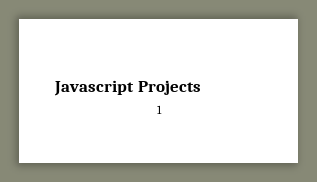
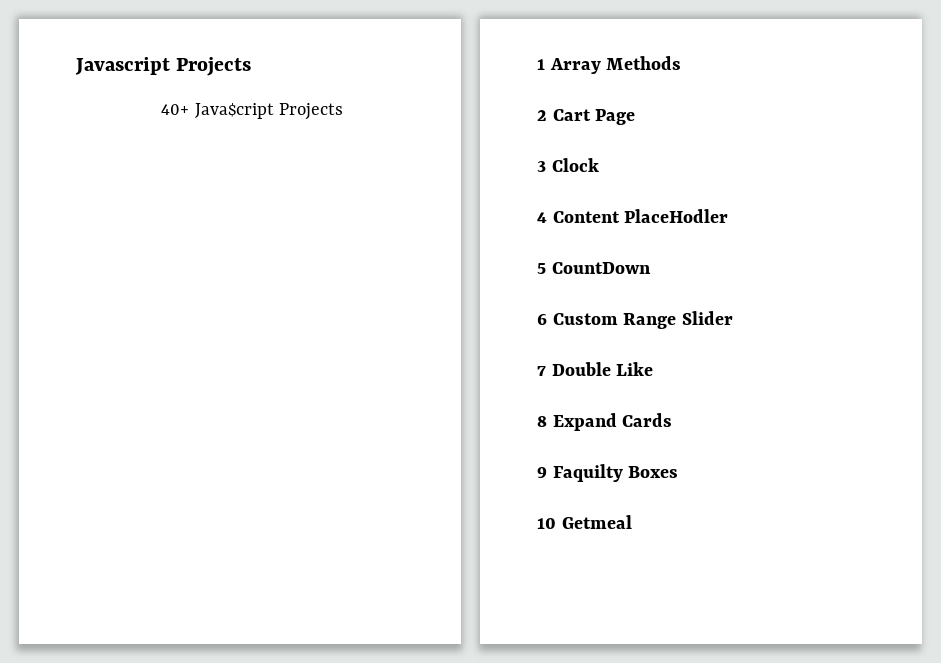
- 1
+ 40+ Java$cript Projects
+ 1 Array Methods
+ 2 Cart Page
+ 3 Clock
+ 4 Content PlaceHodler
+ 5 CountDown
+ 6 Custom Range Slider
+ 7 Double Like
+ 8 Expand Cards
+ 9 Faquilty Boxes
+ 10 Getmeal

